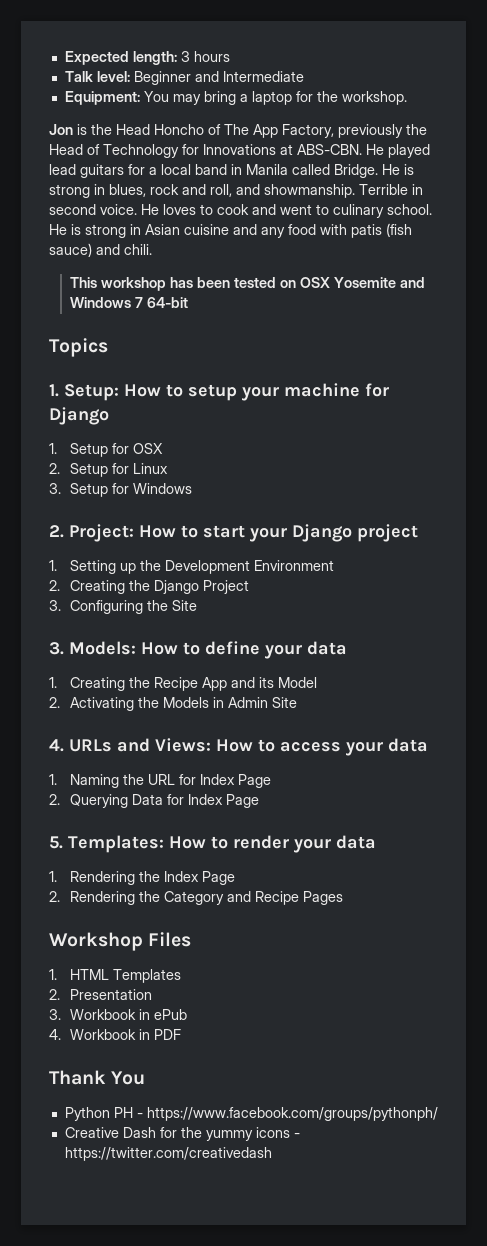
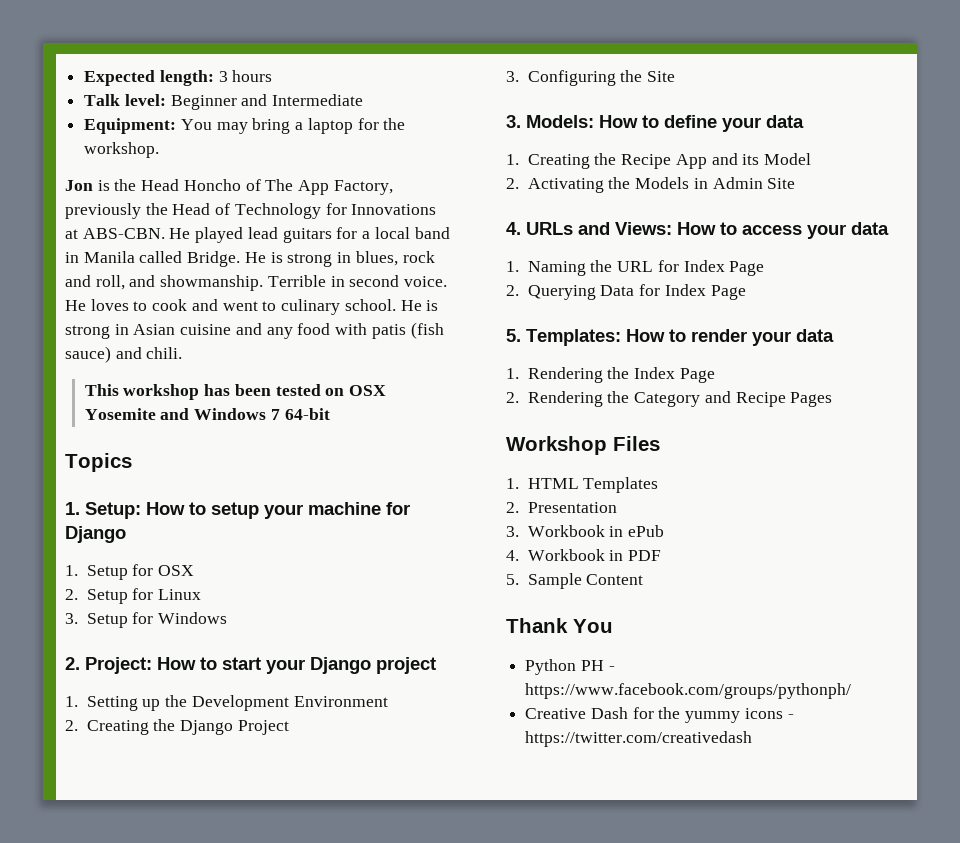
+ 5. Sample Content

